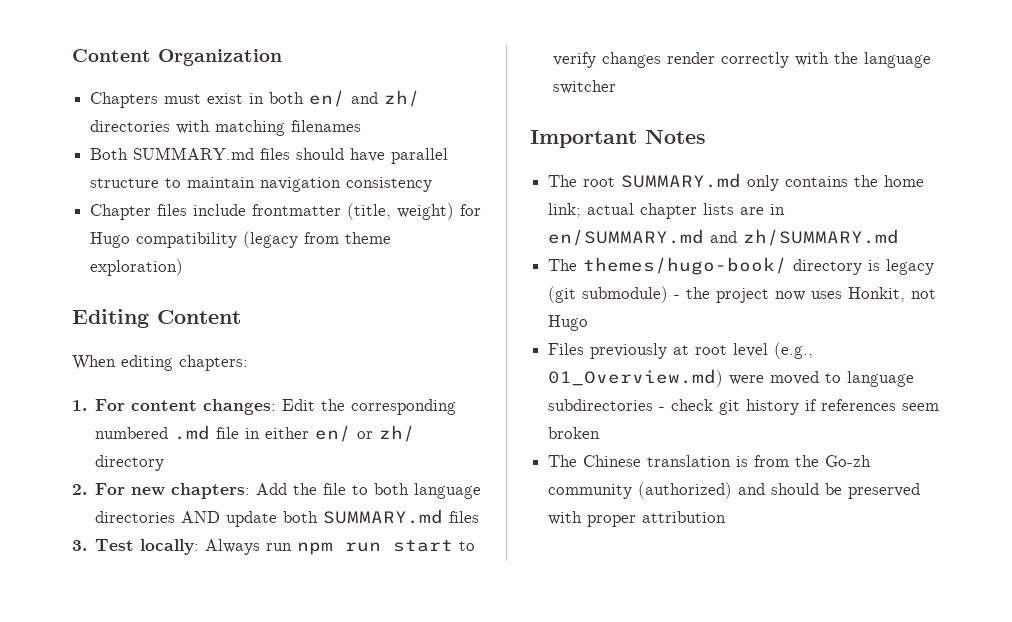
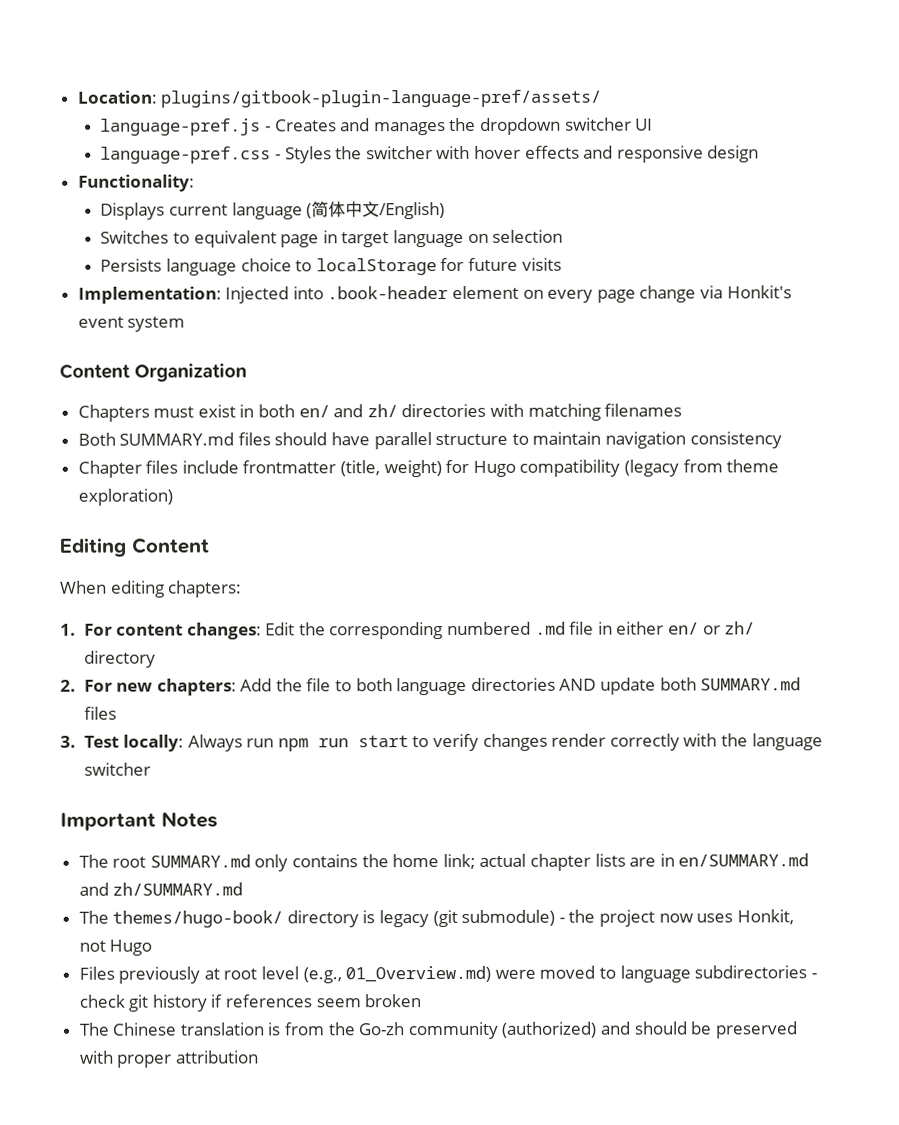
+ Location: plugins/gitbook-plugin-language-pref/assets/
+ language-pref.js - Creates and manages the dropdown switcher UI
+ language-pref.css - Styles the switcher with hover effects and responsive design
+ Functionality:
+ Displays current language (简体中文/English)
+ Switches to equivalent page in target language on selection
+ Persists language choice to localStorage for future visits
+ Implementation: Injected into .book-header element on every page change via Honkit's event system

